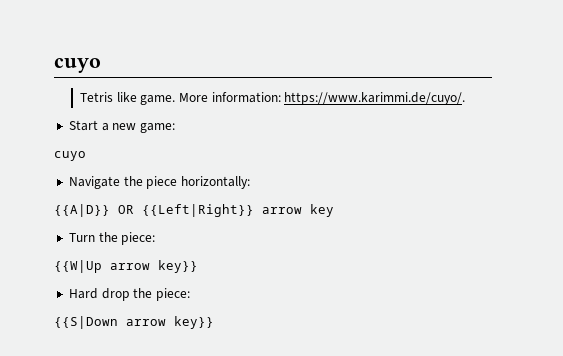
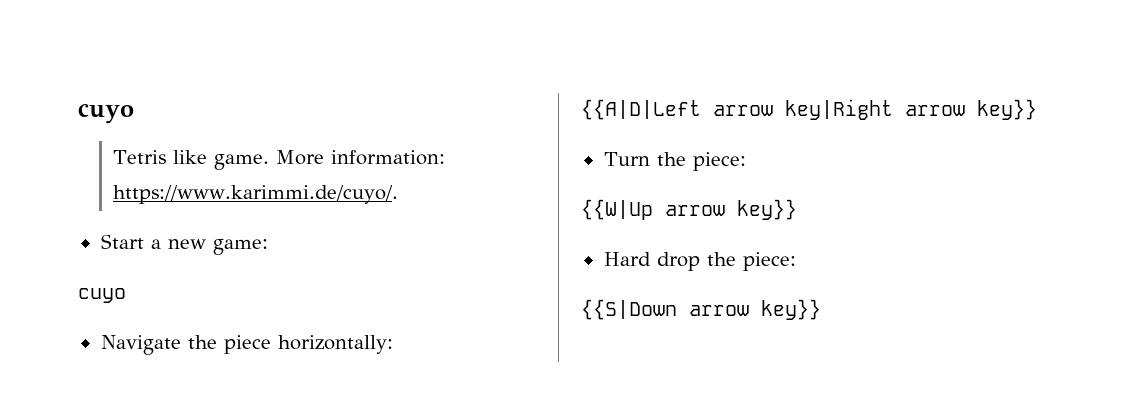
- {{A|D}} OR {{Left|Right}} arrow key
+ {{A|D|Left arrow key|Right arrow key}}

